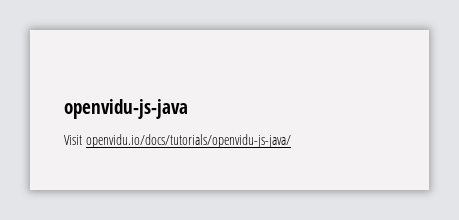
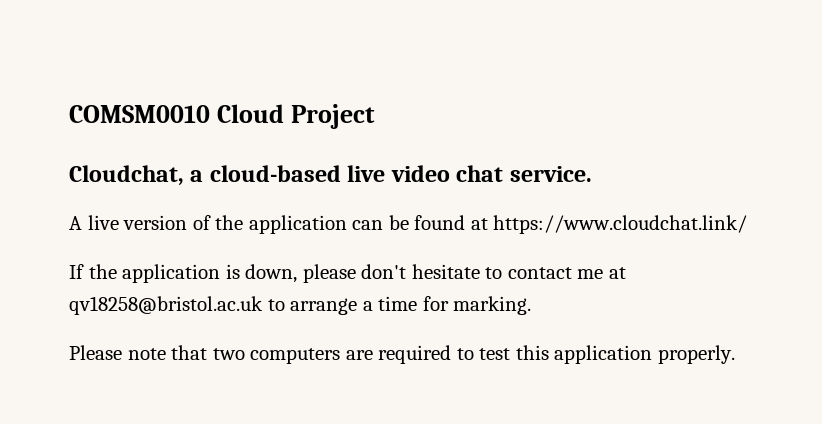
- openvidu-js-java
- Visit openvidu.io/docs/tutorials/openvidu-js-java/
+ COMSM0010 Cloud Project
+ Cloudchat, a cloud-based live video chat service.
+ A live version of the application can be found at https://www.cloudchat.link/
+ If the application is down, please don't hesitate to contact me at qv18258@bristol.ac.uk to arrange a time for marking.
+ Please note that two computers are required to test this application properly.

